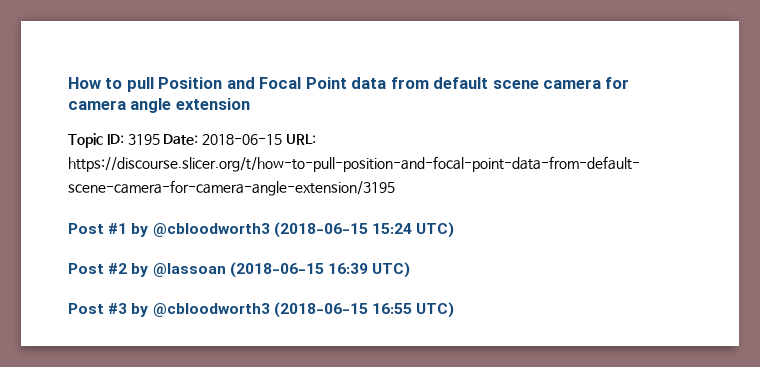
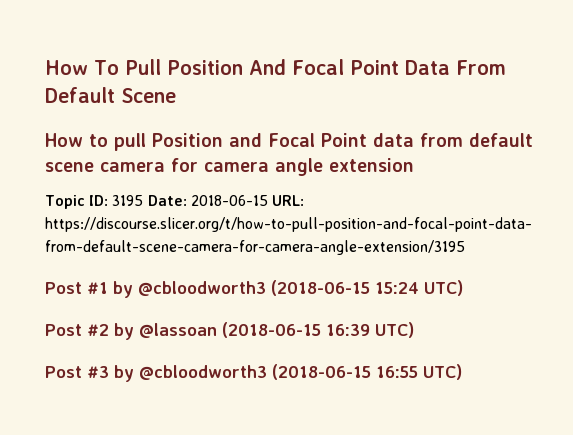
+ How To Pull Position And Focal Point Data From Default Scene

